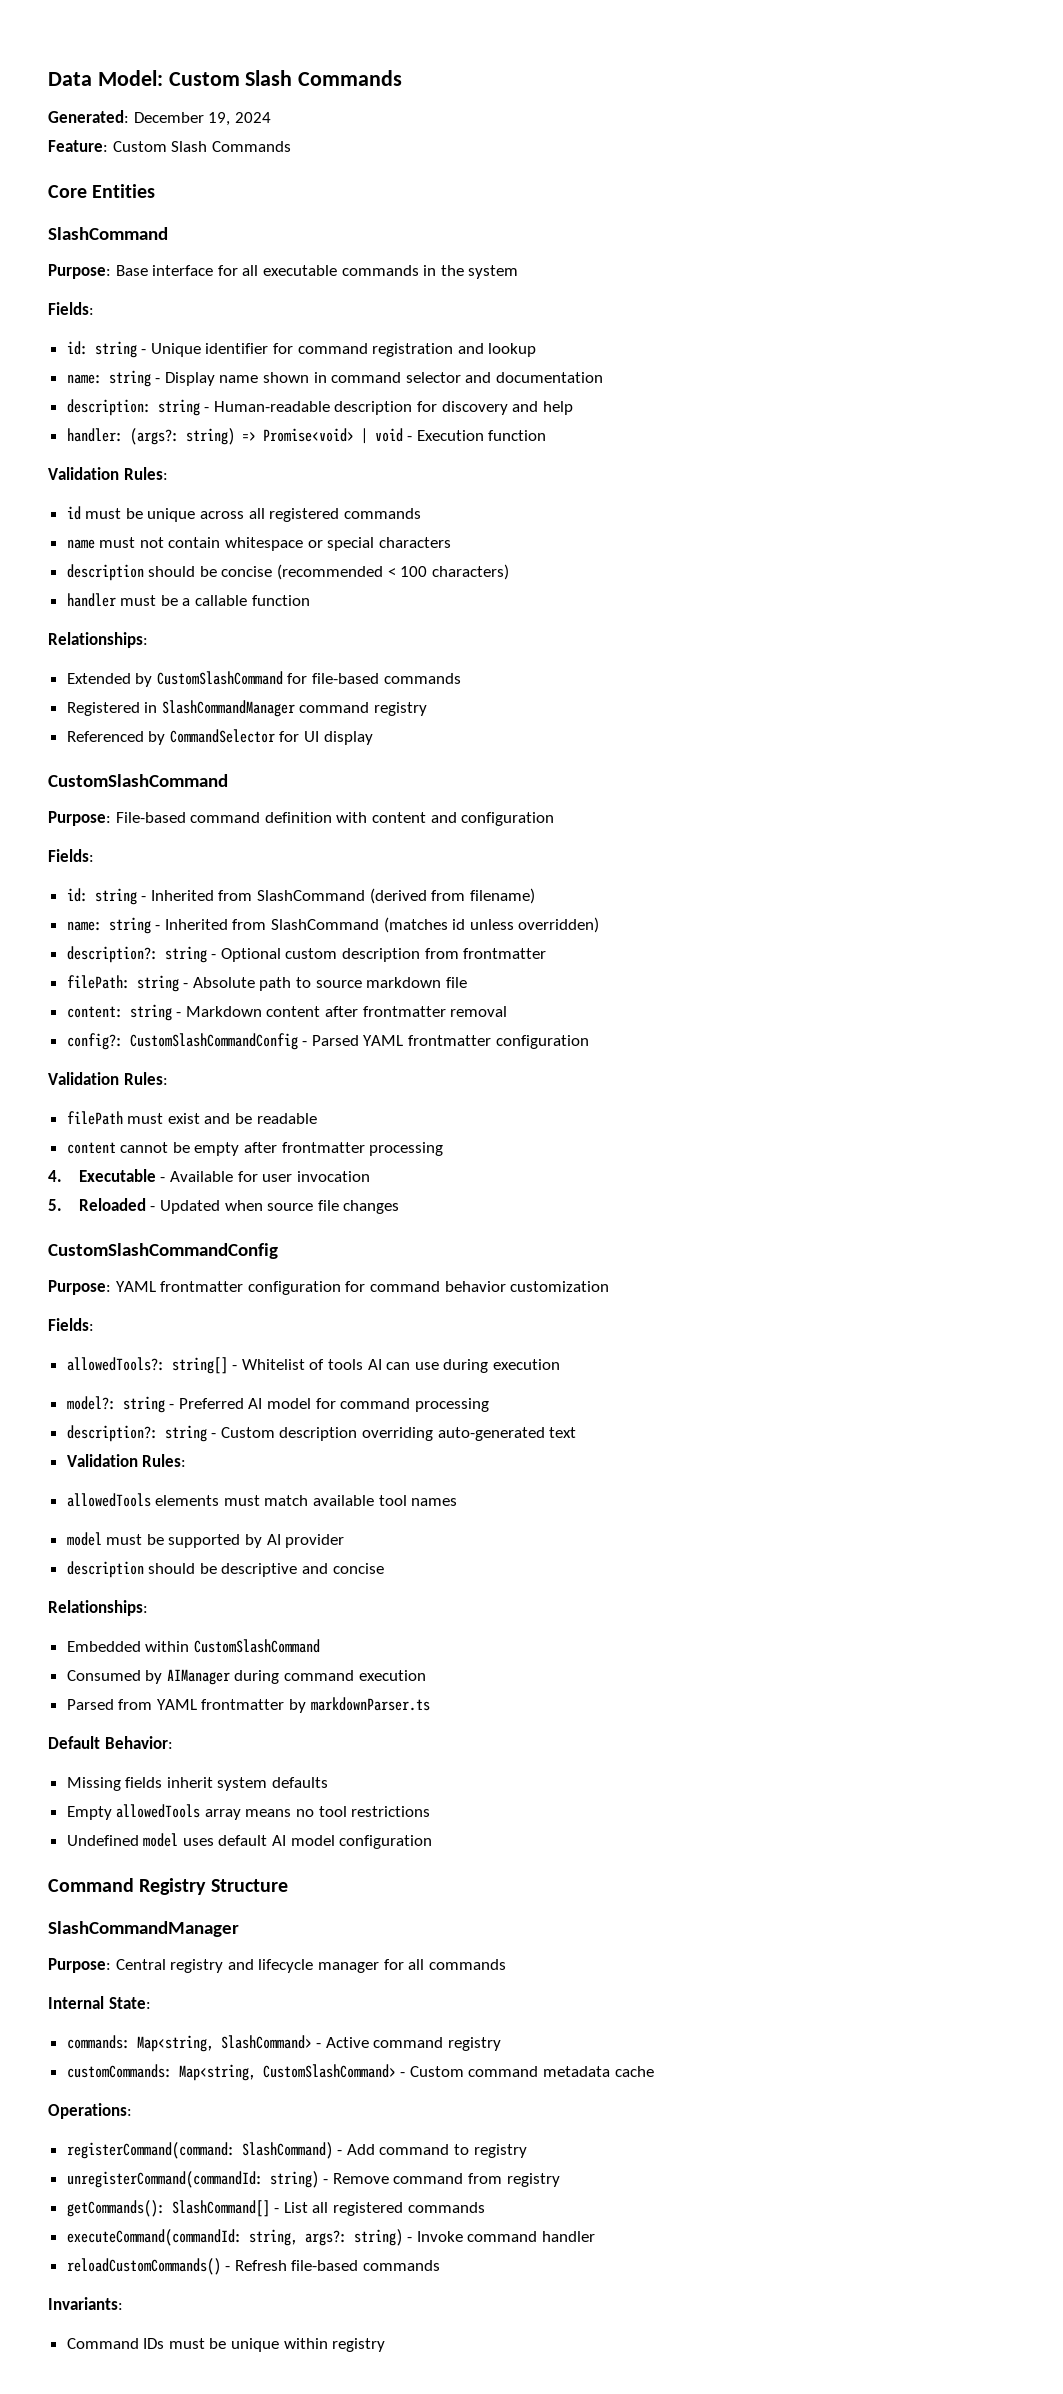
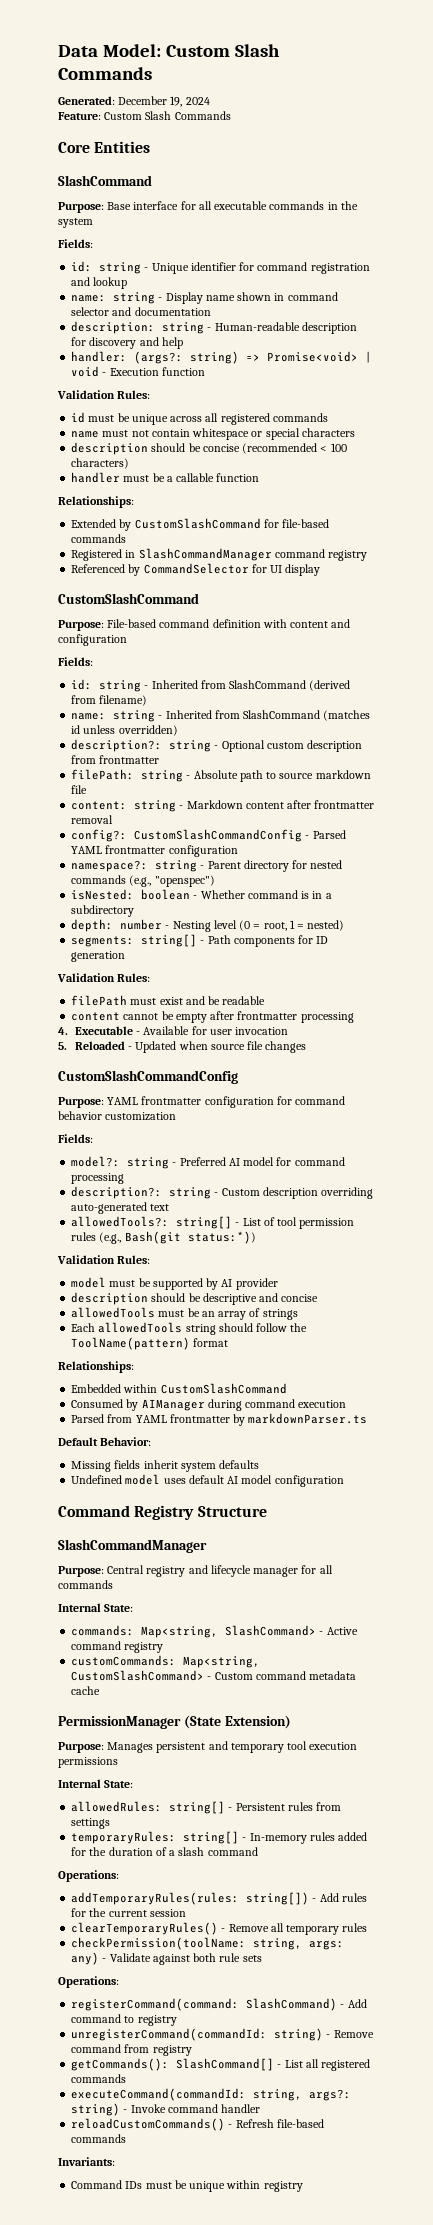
+ namespace?: string - Parent directory for nested commands (e.g., "openspec")
+ isNested: boolean - Whether command is in a subdirectory
+ depth: number - Nesting level (0 = root, 1 = nested)
+ segments: string[] - Path components for ID generation
- allowedTools?: string[] - Whitelist of tools AI can use during execution
  description?: string - Custom description overriding auto-generated text
+ allowedTools?: string[] - List of tool permission rules (e.g., Bash(git status:*))
  Validation Rules:
- allowedTools elements must match available tool names
+ allowedTools must be an array of strings
+ Each allowedTools string should follow the ToolName(pattern) format
- Empty allowedTools array means no tool restrictions
+ PermissionManager (State Extension)
+ Purpose: Manages persistent and temporary tool execution permissions
+ Internal State:
+ allowedRules: string[] - Persistent rules from settings
+ temporaryRules: string[] - In-memory rules added for the duration of a slash command
+ Operations:
+ addTemporaryRules(rules: string[]) - Add rules for the current session
+ clearTemporaryRules() - Remove all temporary rules
+ checkPermission(toolName: string, args: any) - Validate against both rule sets

